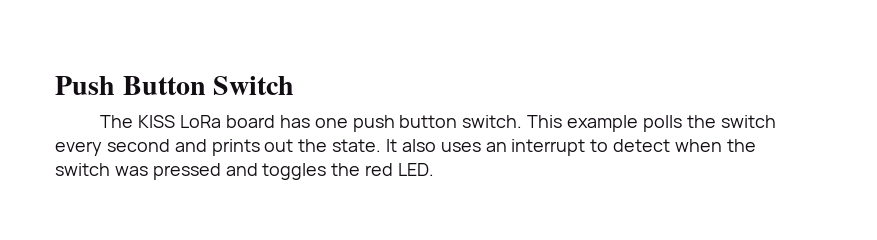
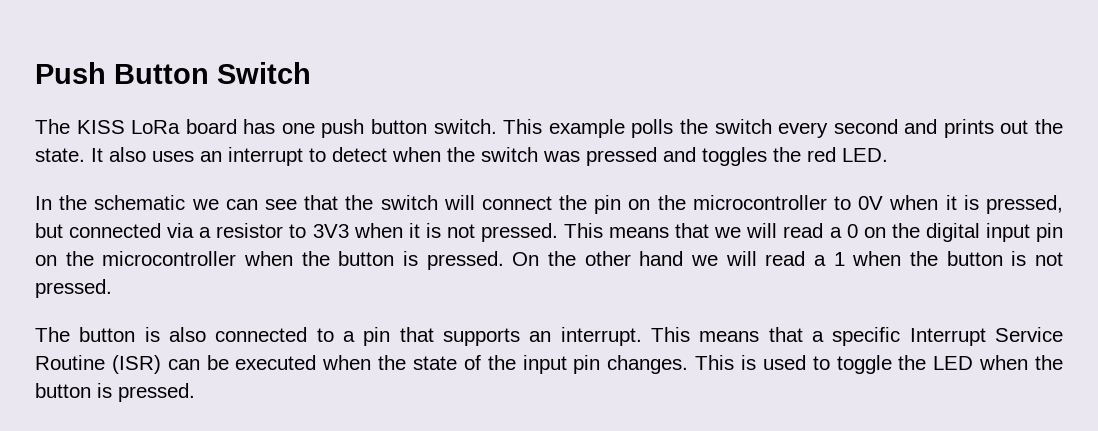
+ In the schematic we can see that the switch will connect the pin on the microcontroller to 0V when it is pressed, but connected via a resistor to 3V3 when it is not pressed. This means that we will read a 0 on the digital input pin on the microcontroller when the button is pressed. On the other hand we will read a 1 when the button is not pressed.
+ The button is also connected to a pin that supports an interrupt. This means that a specific Interrupt Service Routine (ISR) can be executed when the state of the input pin changes. This is used to toggle the LED when the button is pressed.

